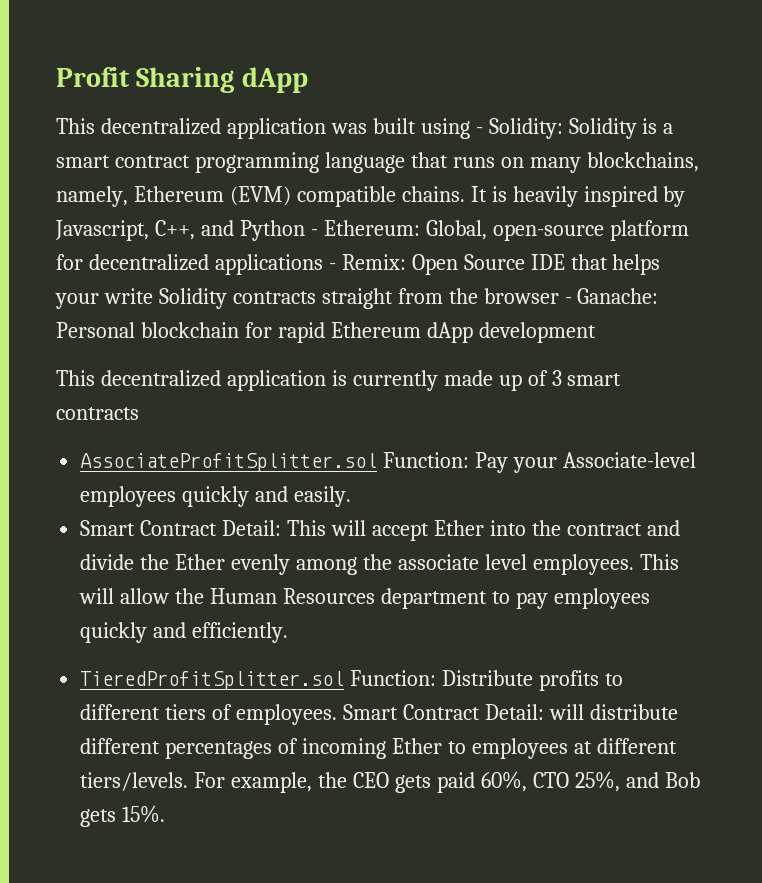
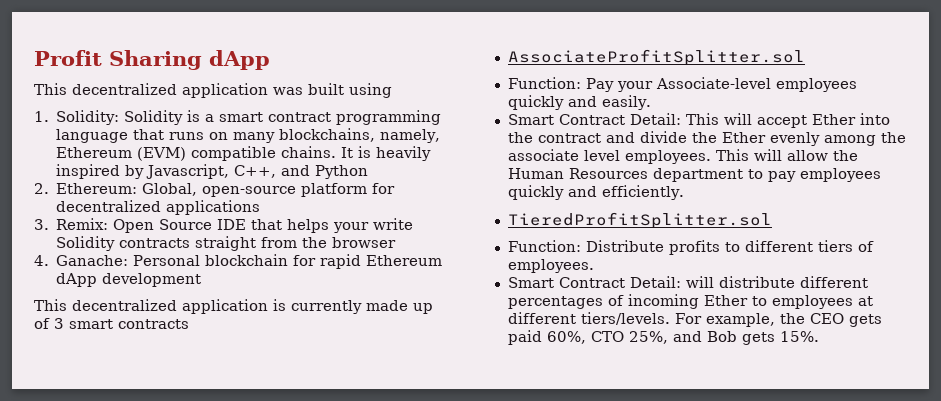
- This decentralized application was built using - Solidity: Solidity is a smart contract programming language that runs on many blockchains, namely, Ethereum (EVM) compatible chains.
+ This decentralized application was built using
+ 1. Solidity: Solidity is a smart contract programming language that runs on many blockchains, namely, Ethereum (EVM) compatible chains.
- It is heavily inspired by Javascript, C++, and Python - Ethereum: Global, open-source platform for decentralized applications - Remix: Open Source IDE that helps your write Solidity contracts straight from the browser - Ganache: Personal blockchain for rapid Ethereum dApp development
+ It is heavily inspired by Javascript, C++, and Python
+ 2. Ethereum: Global, open-source platform for decentralized applications
+ 3. Remix: Open Source IDE that helps your write Solidity contracts straight from the browser
+ 4. Ganache: Personal blockchain for rapid Ethereum dApp development
- AssociateProfitSplitter.sol Function: Pay your Associate-level employees quickly and easily.
+ AssociateProfitSplitter.sol
+ Function: Pay your Associate-level employees quickly and easily.
- TieredProfitSplitter.sol Function: Distribute profits to different tiers of employees. Smart Contract Detail: will distribute different percentages of incoming Ether to employees at different tiers/levels.
+ TieredProfitSplitter.sol
+ Function: Distribute profits to different tiers of employees.
+ Smart Contract Detail: will distribute different percentages of incoming Ether to employees at different tiers/levels.

